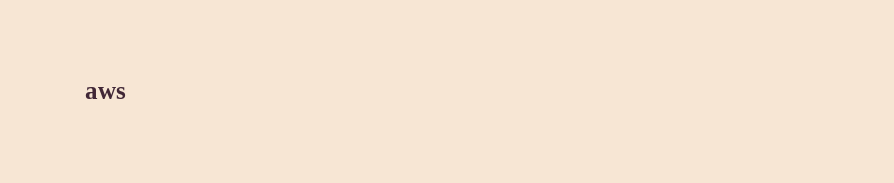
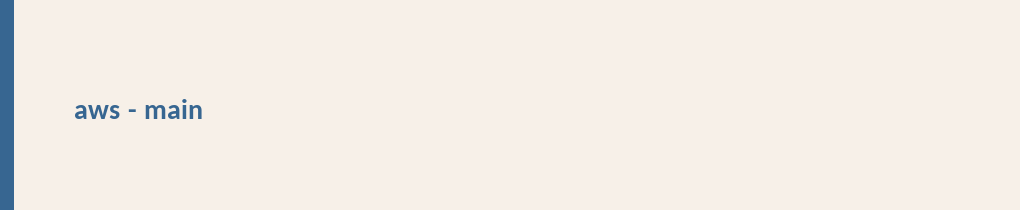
- aws
+ aws - main

